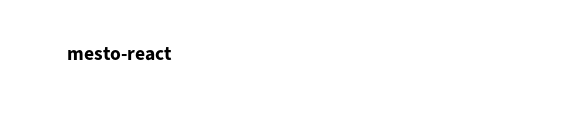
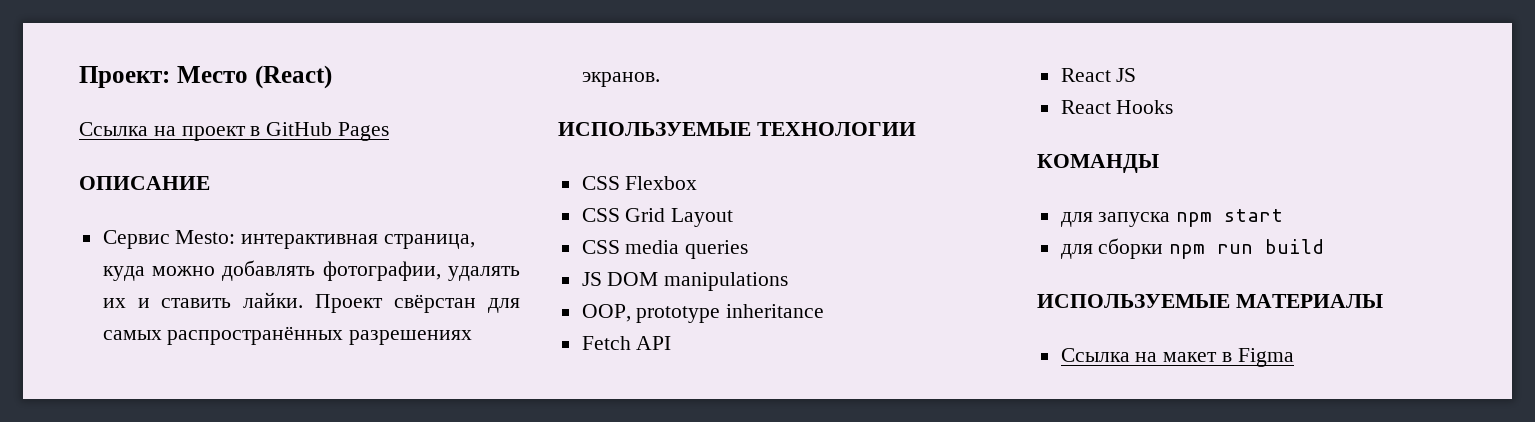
- mesto-react
+ Проект: Место (React)
+ Cсылка на проект в GitHub Pages
+ ОПИСАНИЕ
+ Сервис Mesto: интерактивная страница, куда можно добавлять фотографии, удалять их и ставить лайки. Проект свёрстан для самых распространённых разрешениях экранов.
+ ИСПОЛЬЗУЕМЫЕ ТЕХНОЛОГИИ
+ CSS Flexbox
+ CSS Grid Layout
+ CSS media queries
+ JS DOM manipulations
+ OOP, prototype inheritance
+ Fetch API
+ React JS
+ React Hooks
+ КОМАНДЫ
+ для запуска npm start
+ для сборки npm run build
+ ИСПОЛЬЗУЕМЫЕ МАТЕРИАЛЫ
+ Ссылка на макет в Figma

